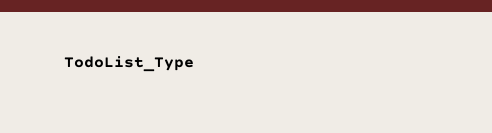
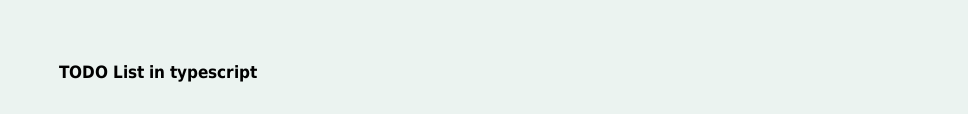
- TodoList_Type
+ TODO List in typescript

